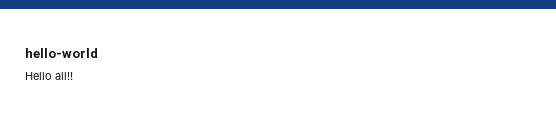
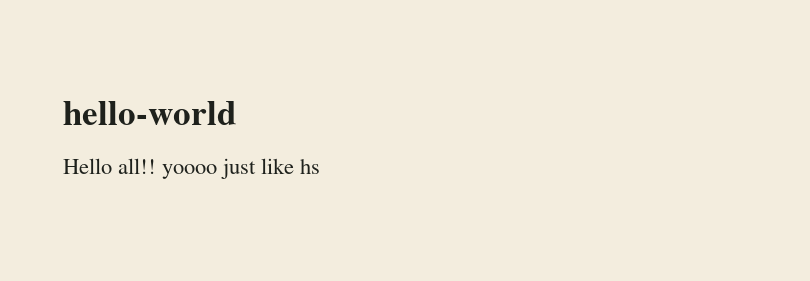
- Hello all!!
+ Hello all!! yoooo just like hs

